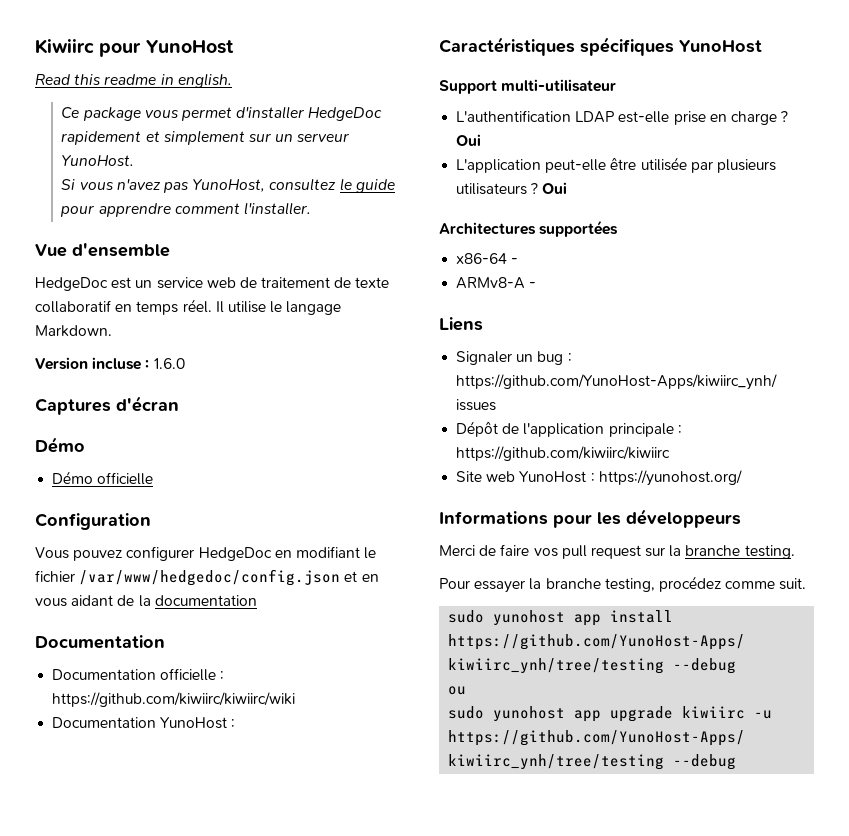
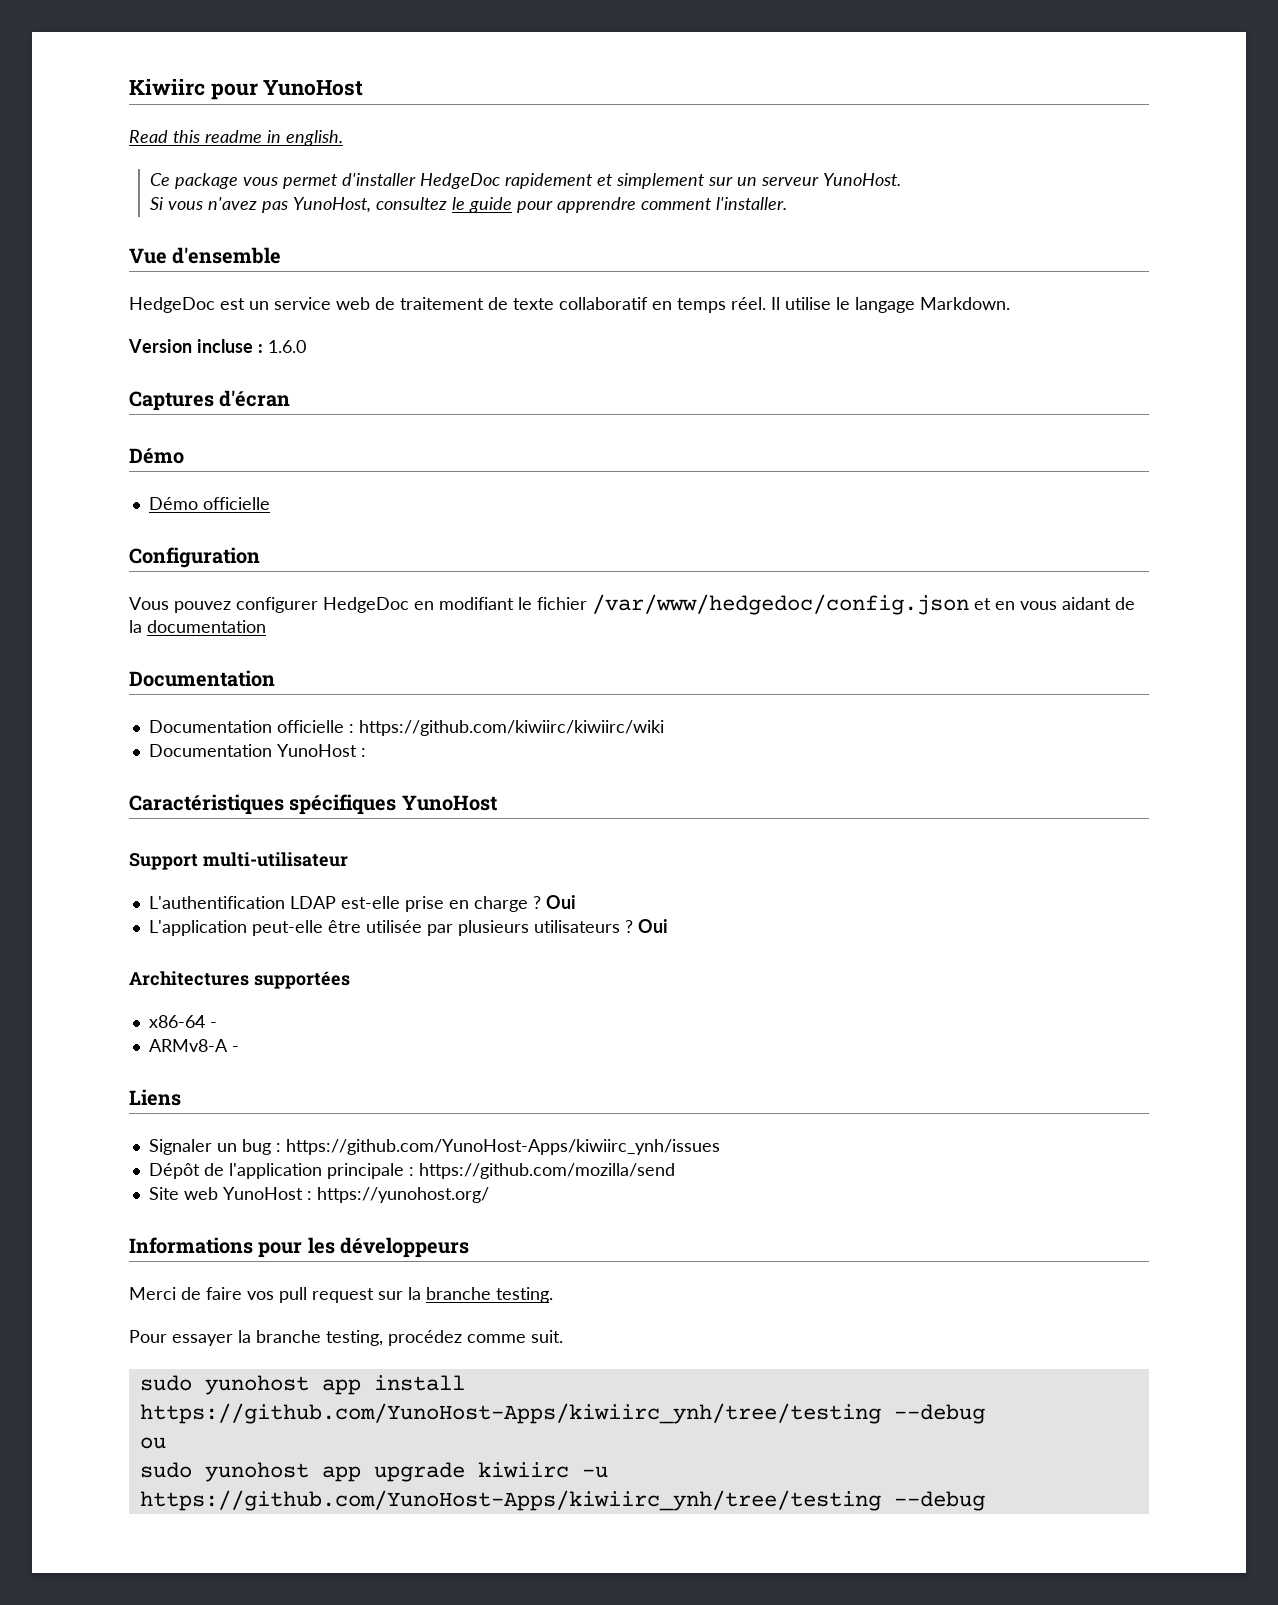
- Dépôt de l'application principale : https://github.com/kiwiirc/kiwiirc
+ Dépôt de l'application principale : https://github.com/mozilla/send

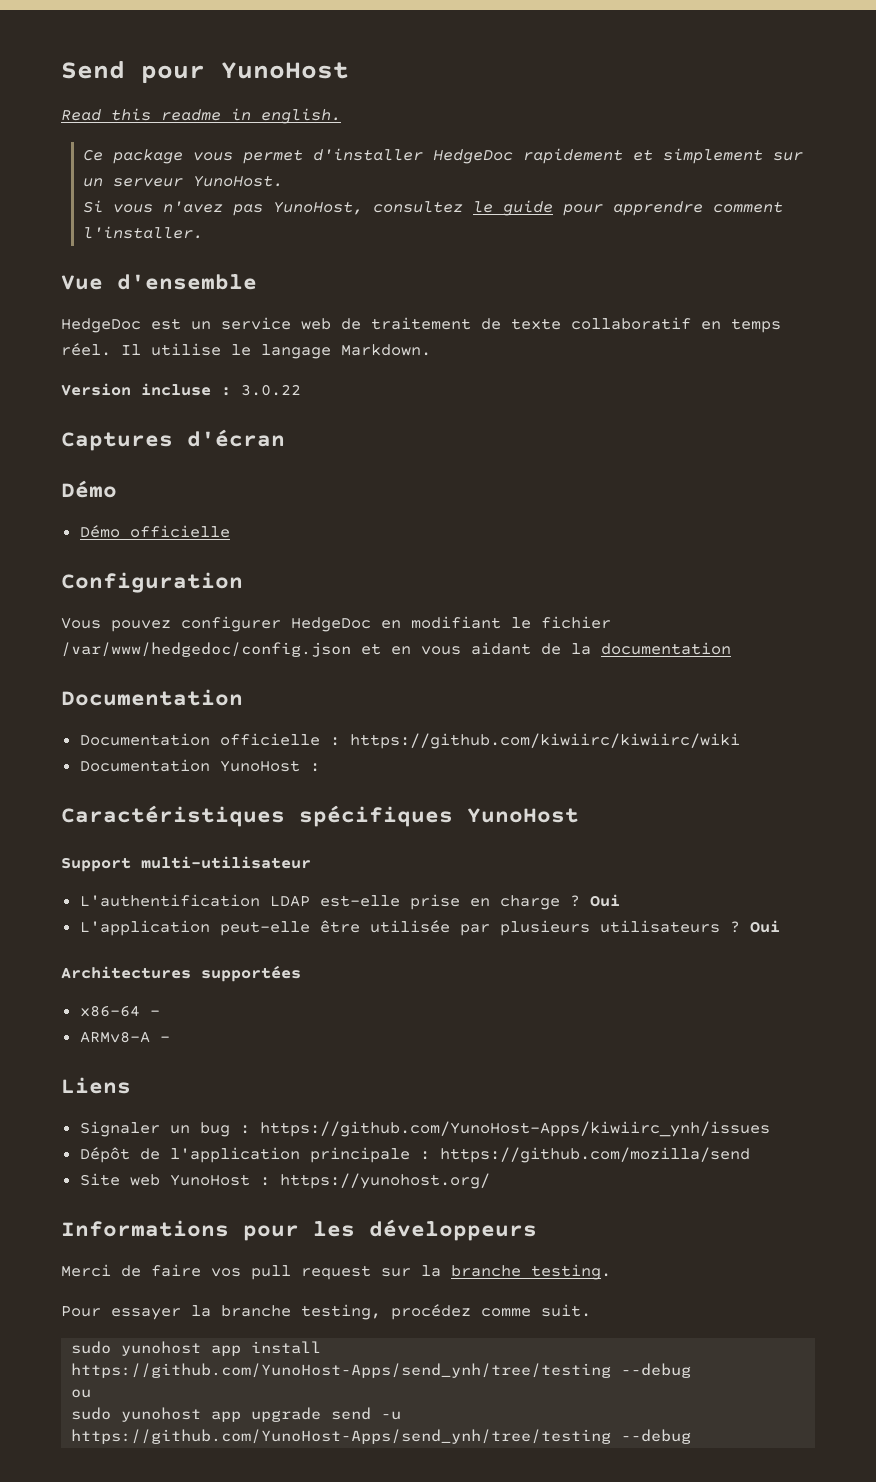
- Kiwiirc pour YunoHost
+ Send pour YunoHost
- Version incluse : 1.6.0
+ Version incluse : 3.0.22
- sudo yunohost app install https://github.com/YunoHost-Apps/kiwiirc_ynh/tree/testing --debug
+ sudo yunohost app install https://github.com/YunoHost-Apps/send_ynh/tree/testing --debug
- sudo yunohost app upgrade kiwiirc -u https://github.com/YunoHost-Apps/kiwiirc_ynh/tree/testing --debug
+ sudo yunohost app upgrade send -u https://github.com/YunoHost-Apps/send_ynh/tree/testing --debug

